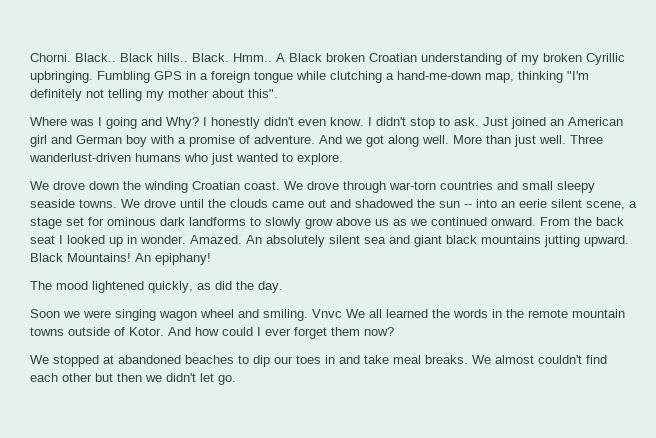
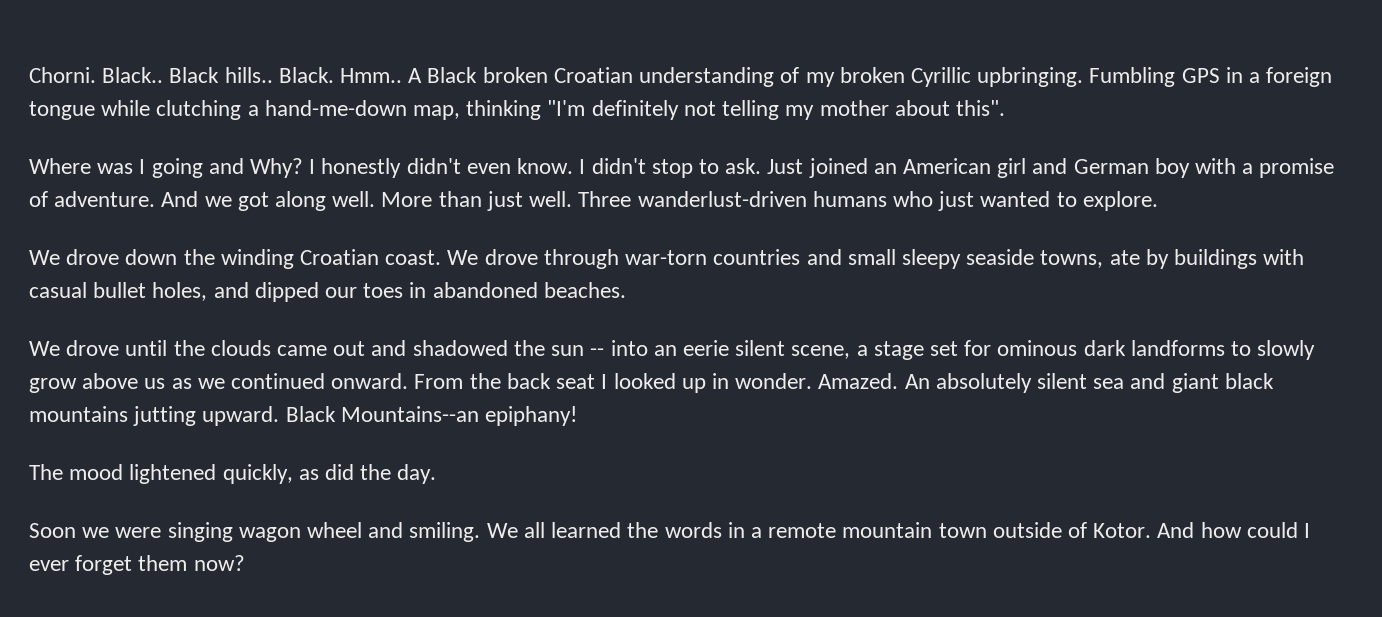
- We drove through war-torn countries and small sleepy seaside towns. We drove until the clouds came out and shadowed the sun -- into an eerie silent scene, a stage set for ominous dark landforms to slowly grow above us as we continued onward.
+ We drove through war-torn countries and small sleepy seaside towns, ate by buildings with casual bullet holes, and dipped our toes in abandoned beaches.
+ We drove until the clouds came out and shadowed the sun -- into an eerie silent scene, a stage set for ominous dark landforms to slowly grow above us as we continued onward.
- Black Mountains! An epiphany!
+ Black Mountains--an epiphany!
- Vnvc We all learned the words in the remote mountain towns outside of Kotor.
+ We all learned the words in a remote mountain town outside of Kotor.
- We stopped at abandoned beaches to dip our toes in and take meal breaks. We almost couldn't find each other but then we didn't let go.

